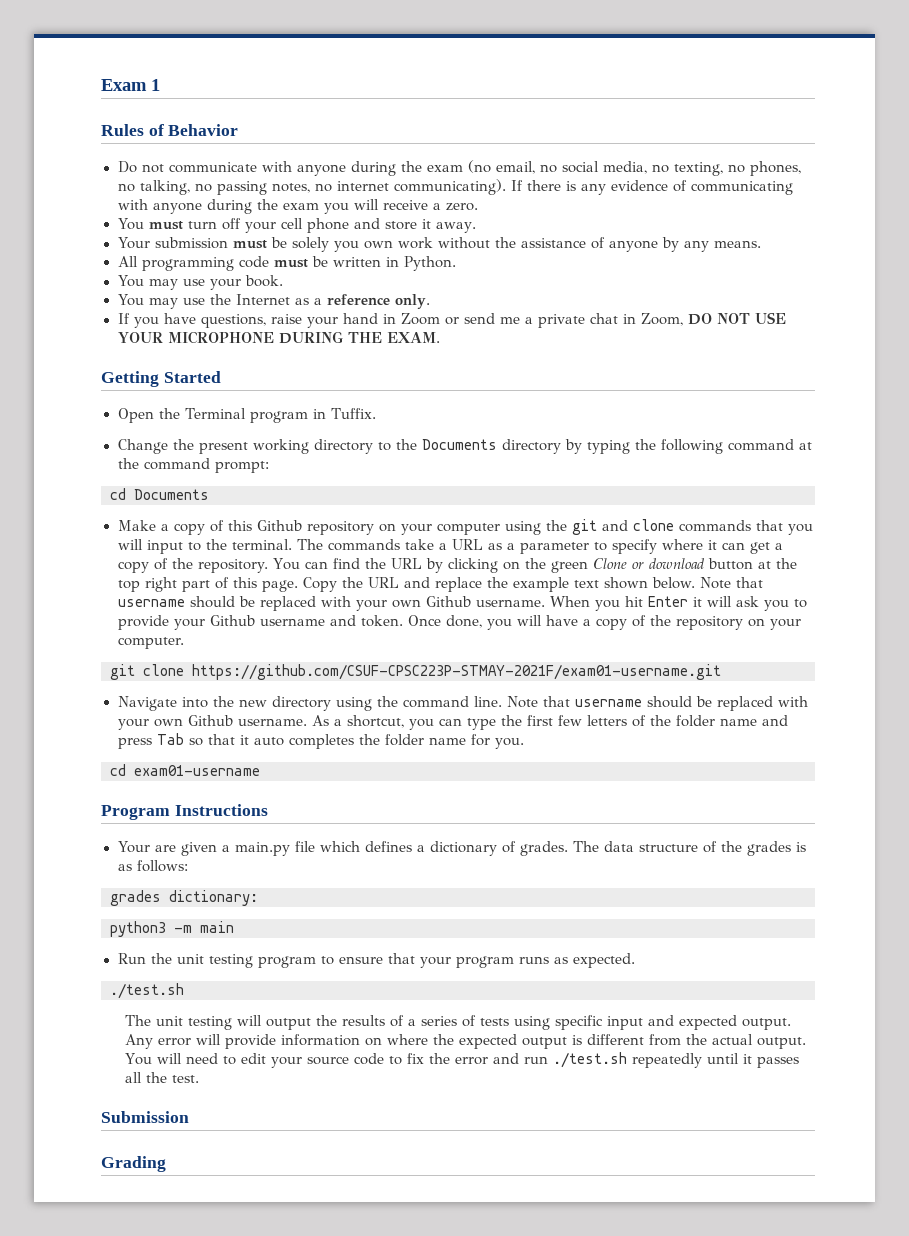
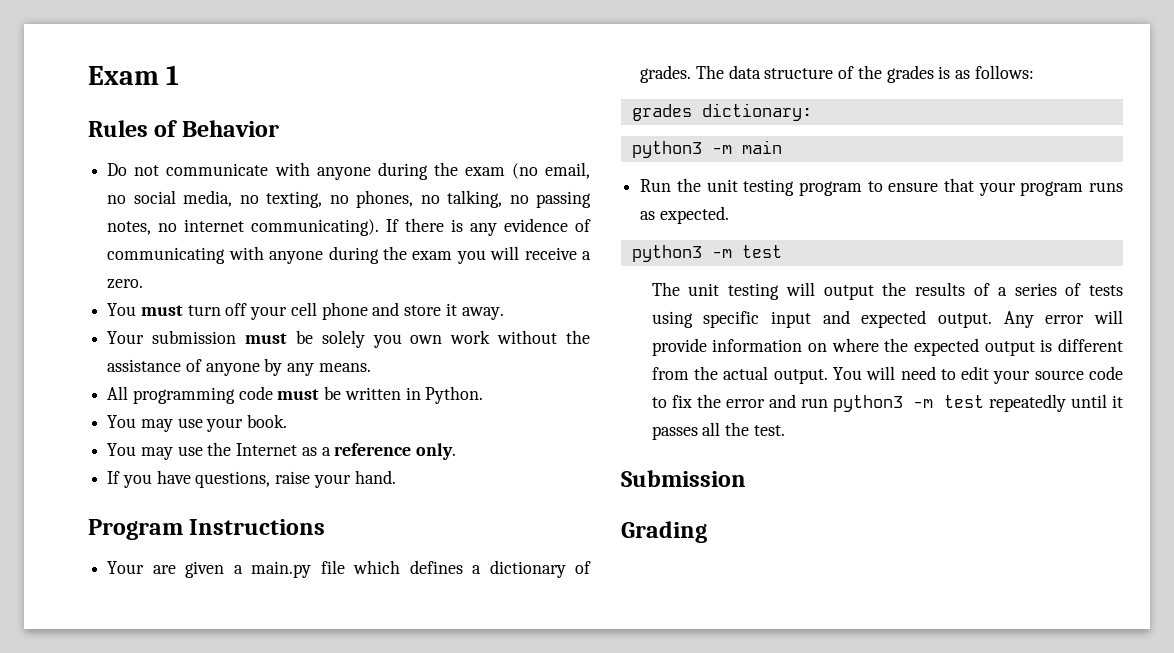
- If you have questions, raise your hand in Zoom or send me a private chat in Zoom, DO NOT USE YOUR MICROPHONE DURING THE EXAM.
- Getting Started
- Open the Terminal program in Tuffix.
- Change the present working directory to the Documents directory by typing the following command at the command prompt:
- cd Documents
- Make a copy of this Github repository on your computer using the git and clone commands that you will input to the terminal. The commands take a URL as a parameter to specify where it can get a copy of the repository. You can find the URL by clicking on the green Clone or download button at the top right part of this page. Copy the URL and replace the example text shown below. Note that username should be replaced with your own Github username. When you hit Enter it will ask you to provide your Github username and token. Once done, you will have a copy of the repository on your computer.
- git clone https://github.com/CSUF-CPSC223P-STMAY-2021F/exam01-username.git
- Navigate into the new directory using the command line. Note that username should be replaced with your own Github username. As a shortcut, you can type the first few letters of the folder name and press Tab so that it auto completes the folder name for you.
- cd exam01-username
+ If you have questions, raise your hand.
  Run the unit testing program to ensure that your program runs as expected.
- ./test.sh
+ python3 -m test
- You will need to edit your source code to fix the error and run ./test.sh repeatedly until it passes all the test.
+ You will need to edit your source code to fix the error and run python3 -m test repeatedly until it passes all the test.

